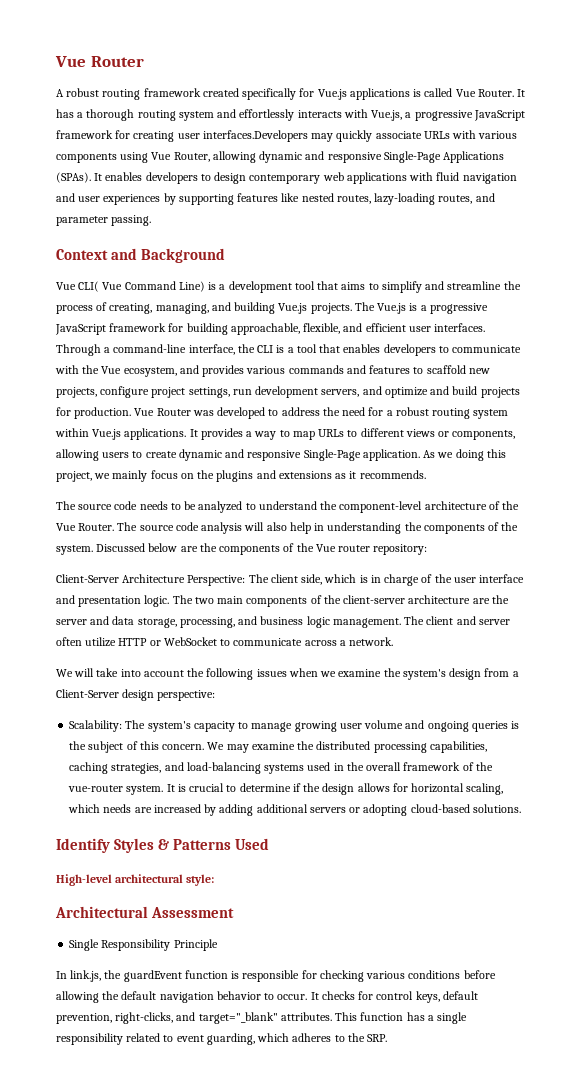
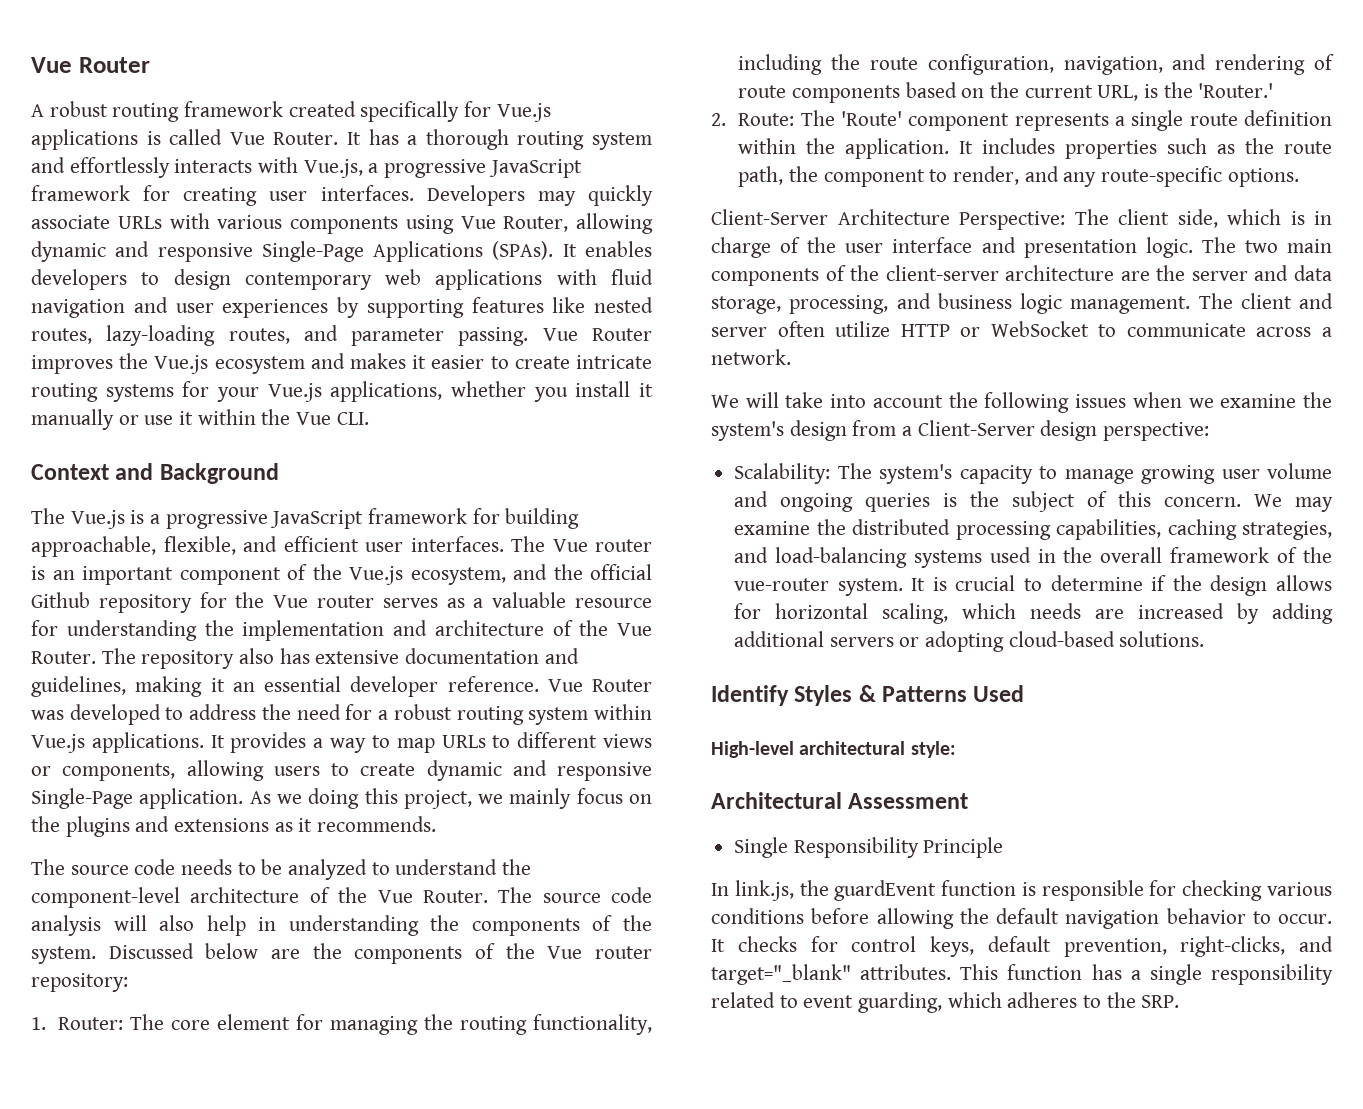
- It has a thorough routing system and effortlessly interacts with Vue.js, a progressive JavaScript framework for creating user interfaces.Developers may quickly associate URLs with various components using Vue Router, allowing dynamic and responsive Single-Page Applications (SPAs).
+ It has a thorough routing system and effortlessly interacts with Vue.js, a progressive JavaScript framework for creating user interfaces. Developers may quickly associate URLs with various components using Vue Router, allowing dynamic and responsive Single-Page Applications (SPAs).
- It enables developers to design contemporary web applications with fluid navigation and user experiences by supporting features like nested routes, lazy-loading routes, and parameter passing.
+ It enables developers to design contemporary web applications with fluid navigation and user experiences by supporting features like nested routes, lazy-loading routes, and parameter passing. Vue Router improves the Vue.js ecosystem and makes it easier to create intricate routing systems for your Vue.js applications, whether you install it manually or use it within the Vue CLI.
  Context and Background
- Vue CLI( Vue Command Line) is a development tool that aims to simplify and streamline the process of creating, managing, and building Vue.js projects. The Vue.js is a progressive JavaScript framework for building approachable, flexible, and efficient user interfaces.
+ The Vue.js is a progressive JavaScript framework for building approachable, flexible, and efficient user interfaces.
- Through a command-line interface, the CLI is a tool that enables developers to communicate with the Vue ecosystem, and provides various commands and features to scaffold new projects, configure project settings, run development servers, and optimize and build projects for production.
+ The Vue router is an important component of the Vue.js ecosystem, and the official Github repository for the Vue router serves as a valuable resource for understanding the implementation and architecture of the Vue Router. The repository also has extensive documentation and guidelines, making it an essential developer reference.
+ 1. Router: The core element for managing the routing functionality, including the route configuration, navigation, and rendering of route components based on the current URL, is the 'Router.'
+ 2. Route: The 'Route' component represents a single route definition within the application. It includes properties such as the route path, the component to render, and any route-specific options.

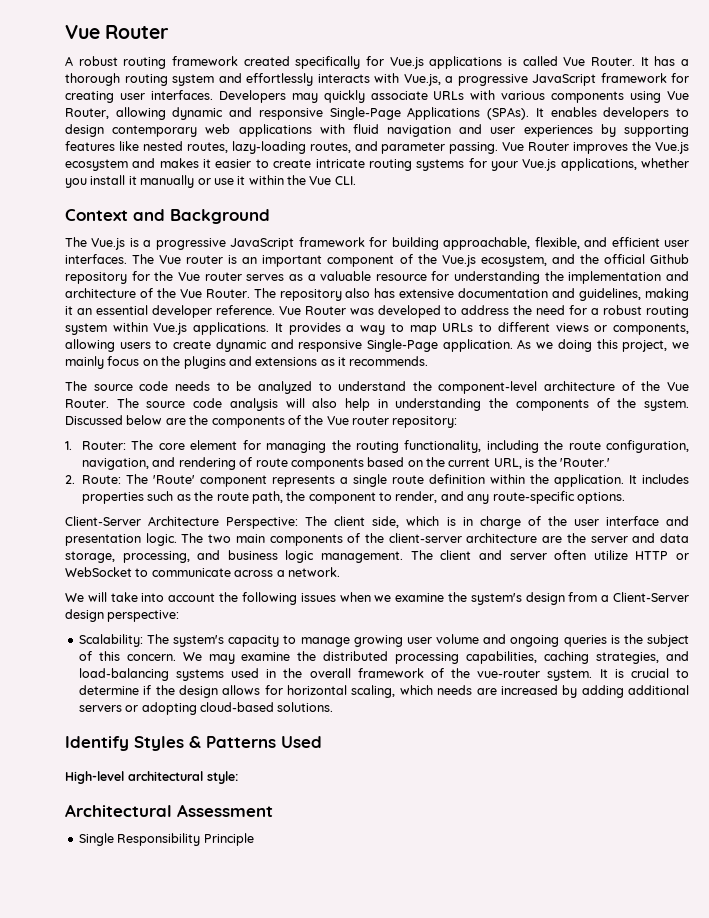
- In link.js, the guardEvent function is responsible for checking various conditions before allowing the default navigation behavior to occur. It checks for control keys, default prevention, right-clicks, and target="_blank" attributes. This function has a single responsibility related to event guarding, which adheres to the SRP.

